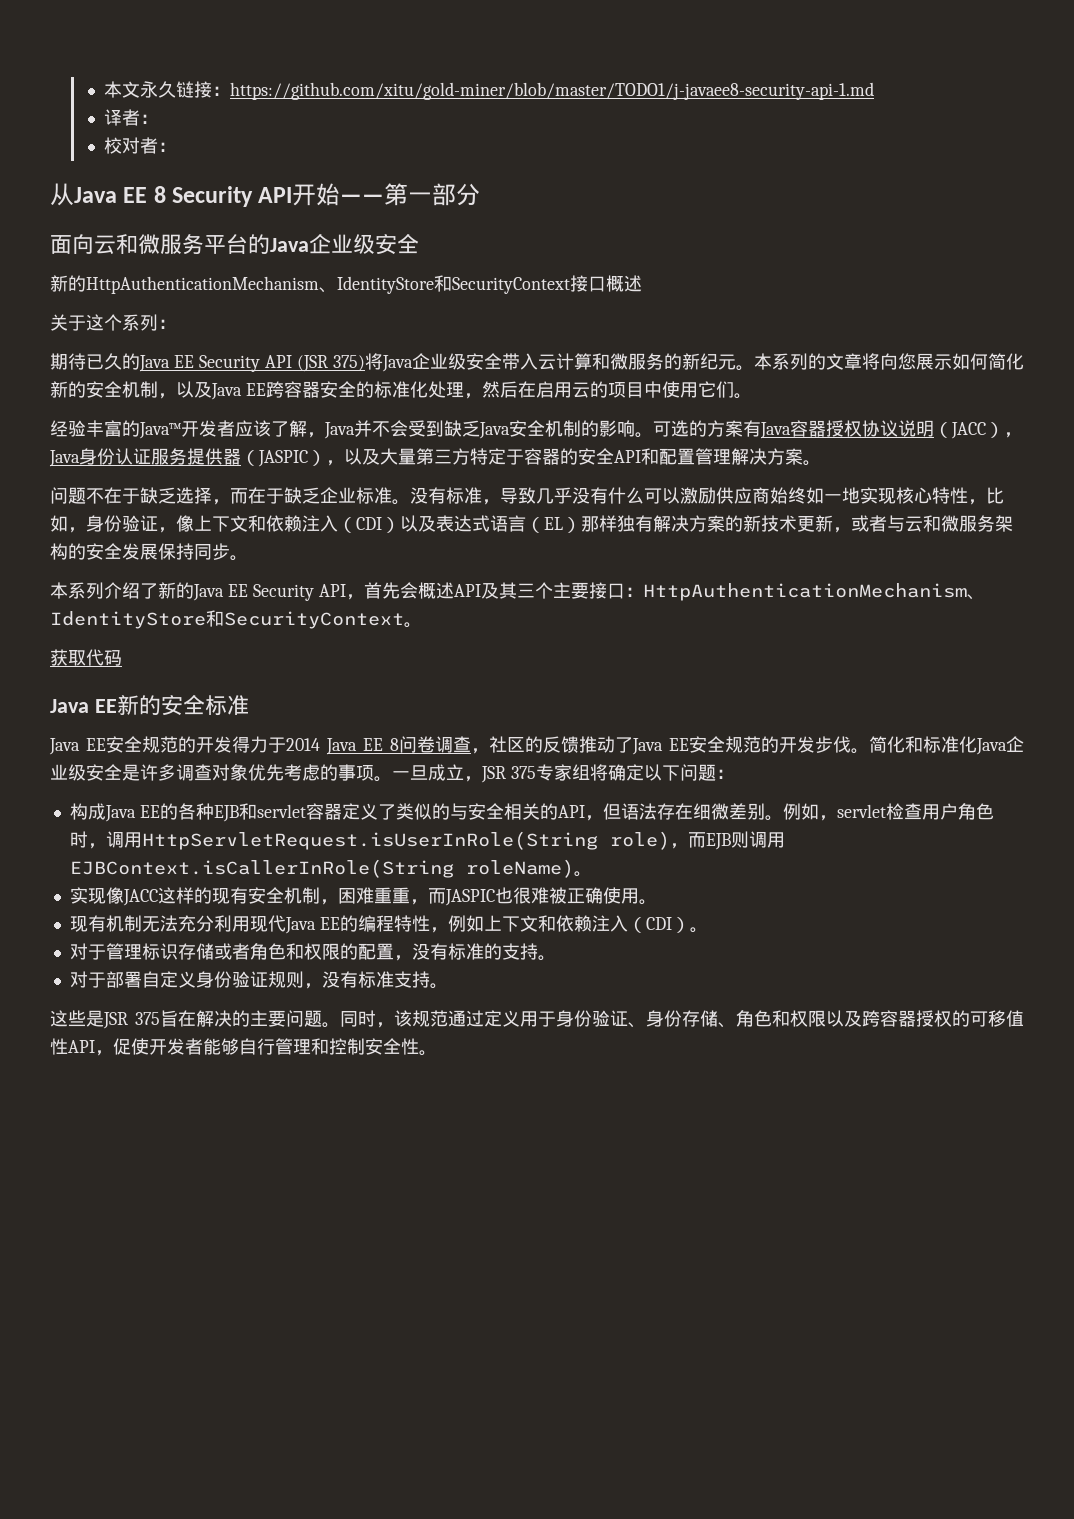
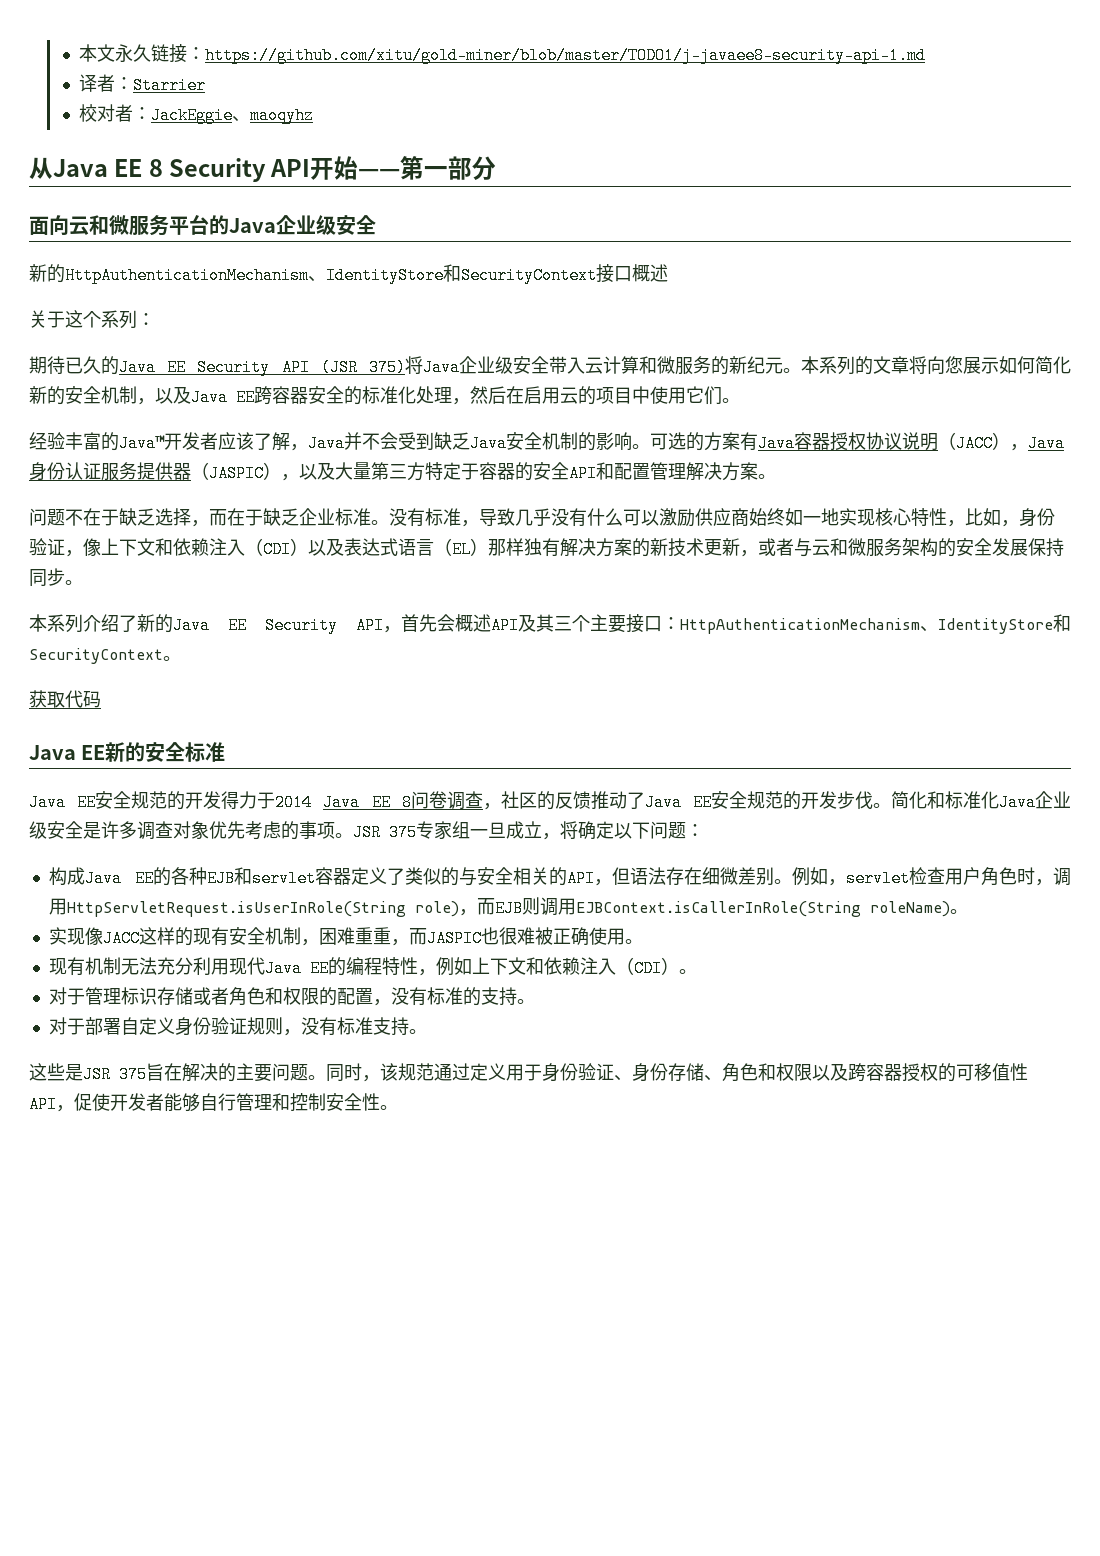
- 译者：
+ 译者：Starrier
- 校对者：
+ 校对者：JackEggie、maoqyhz
- 一旦成立，JSR 375专家组将确定以下问题：
+ JSR 375专家组一旦成立，将确定以下问题：

